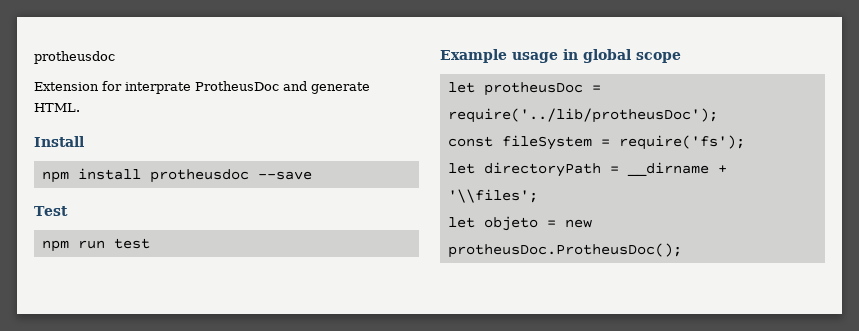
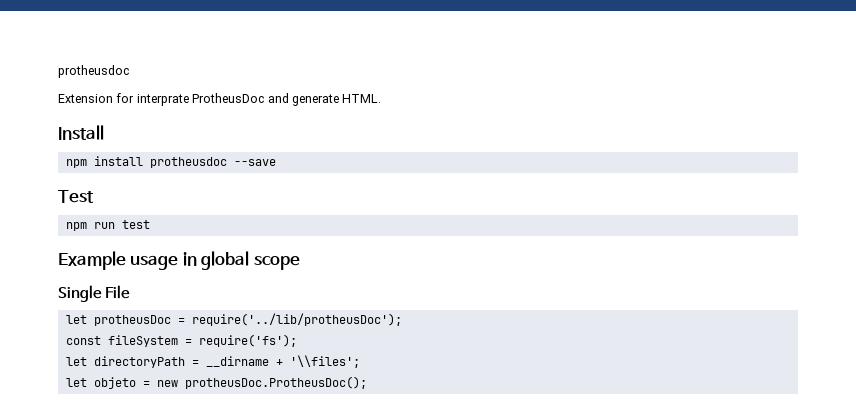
+ Single File

